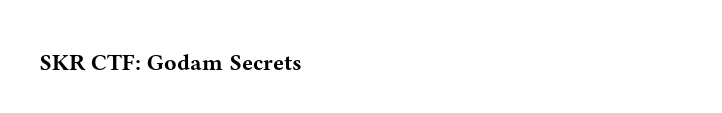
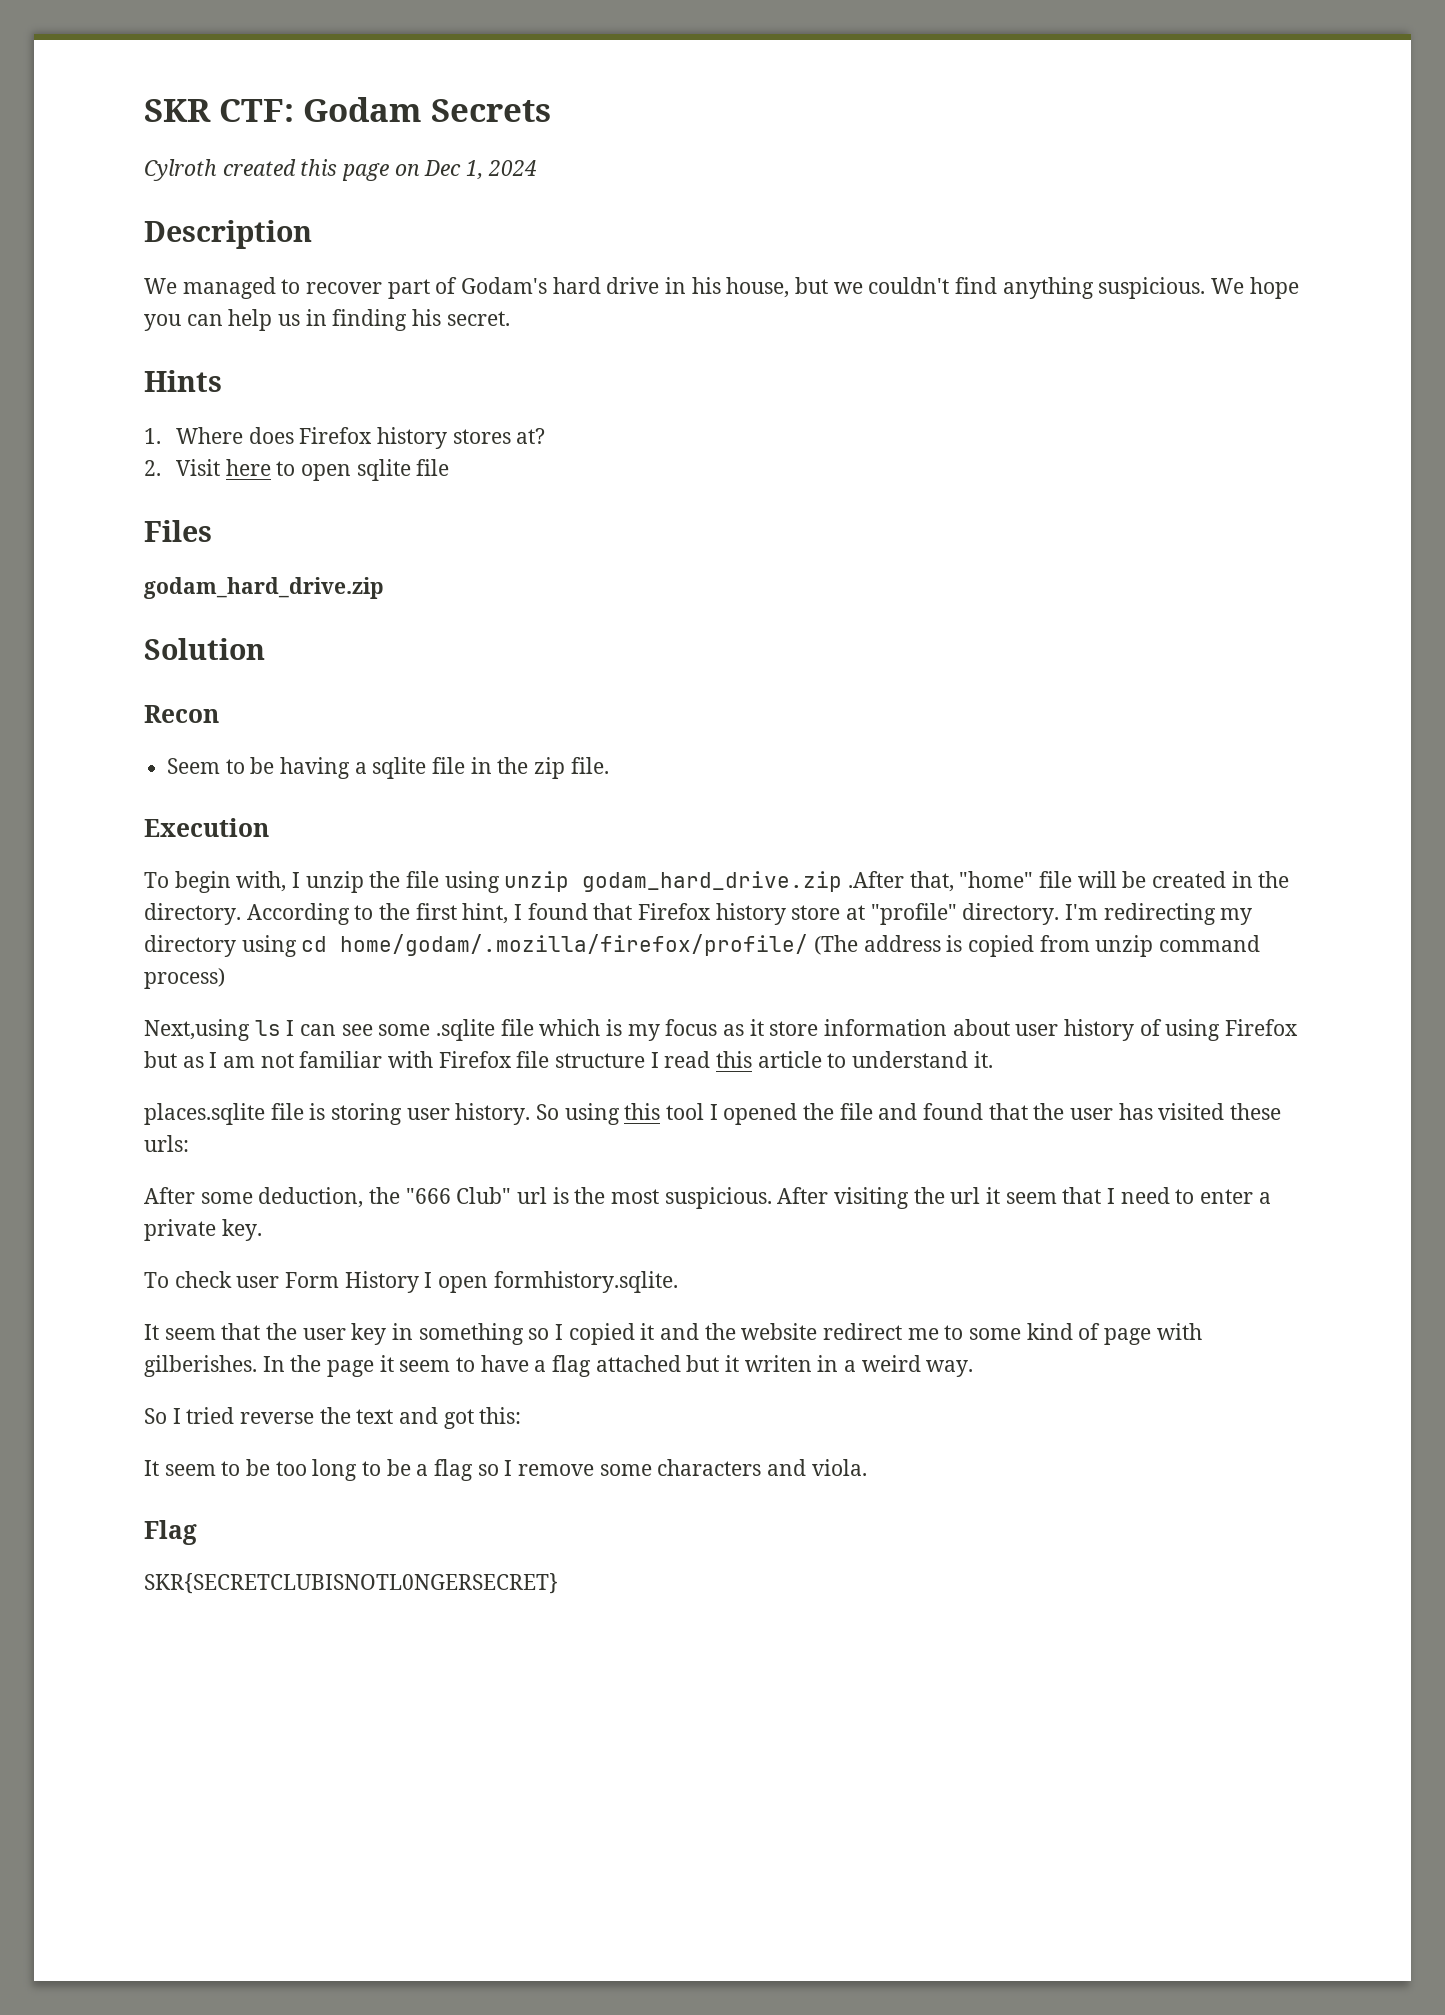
+ Cylroth created this page on Dec 1, 2024
+ Description
+ We managed to recover part of Godam's hard drive in his house, but we couldn't find anything suspicious. We hope you can help us in finding his secret.
+ Hints
+ 1. Where does Firefox history stores at?
+ 2. Visit here to open sqlite file
+ Files
+ godam_hard_drive.zip
+ Solution
+ Recon
+ Seem to be having a sqlite file in the zip file.
+ Execution
+ To begin with, I unzip the file using unzip godam_hard_drive.zip .After that, "home" file will be created in the directory. According to the first hint, I found that Firefox history store at "profile" directory. I'm redirecting my directory using cd home/godam/.mozilla/firefox/profile/ (The address is copied from unzip command process)
+ Next,using ls I can see some .sqlite file which is my focus as it store information about user history of using Firefox but as I am not familiar with Firefox file structure I read this article to understand it.
+ places.sqlite file is storing user history. So using this tool I opened the file and found that the user has visited these urls:
+ After some deduction, the "666 Club" url is the most suspicious. After visiting the url it seem that I need to enter a private key.
+ To check user Form History I open formhistory.sqlite.
+ It seem that the user key in something so I copied it and the website redirect me to some kind of page with gilberishes. In the page it seem to have a flag attached but it writen in a weird way.
+ So I tried reverse the text and got this:
+ It seem to be too long to be a flag so I remove some characters and viola.
+ Flag
+ SKR{SECRETCLUBISNOTL0NGERSECRET}

